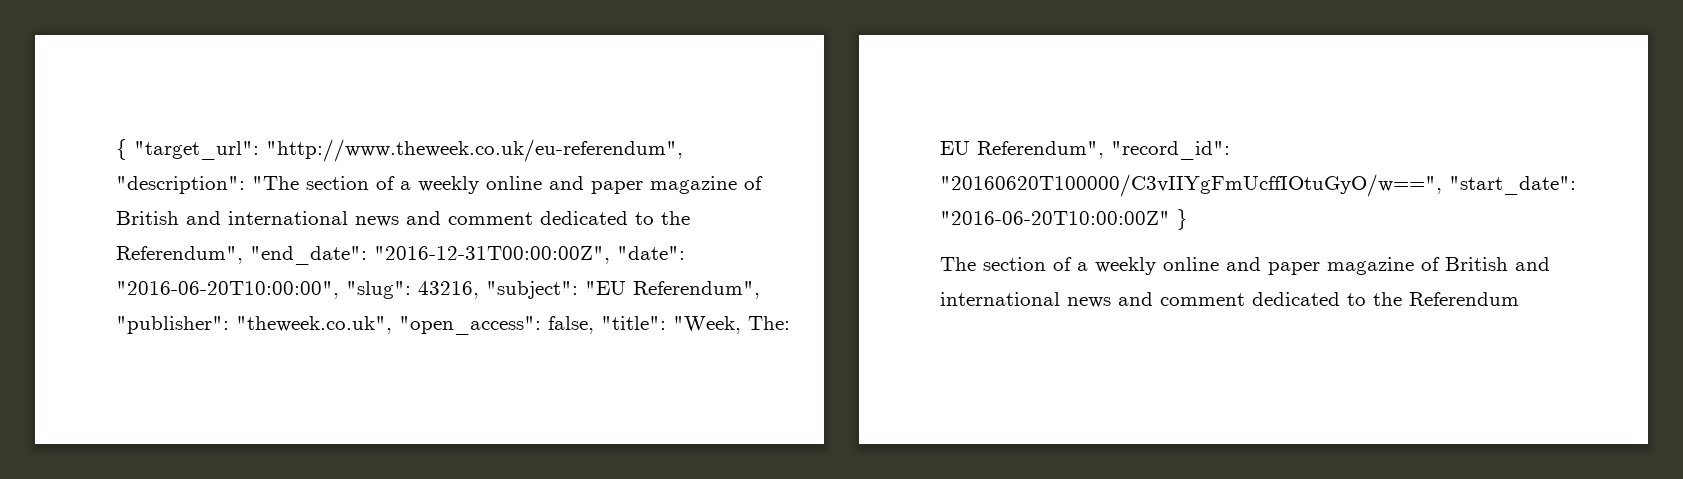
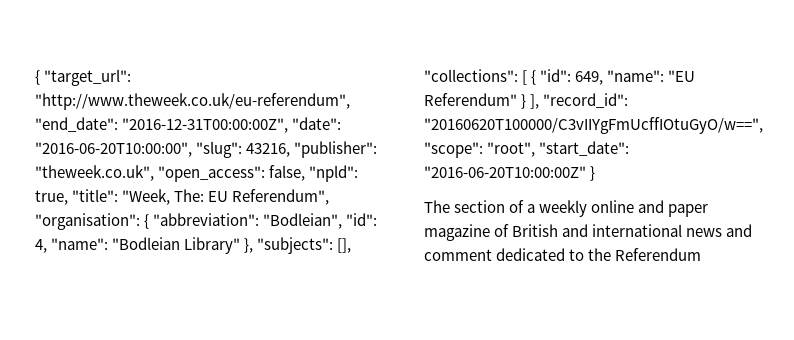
- { "target_url": "http://www.theweek.co.uk/eu-referendum", "description": "The section of a weekly online and paper magazine of British and international news and comment dedicated to the Referendum", "end_date": "2016-12-31T00:00:00Z", "date": "2016-06-20T10:00:00", "slug": 43216, "subject": "EU Referendum", "publisher": "theweek.co.uk", "open_access": false, "title": "Week, The: EU Referendum", "record_id": "20160620T100000/C3vIIYgFmUcffIOtuGyO/w==", "start_date": "2016-06-20T10:00:00Z" }
+ { "target_url": "http://www.theweek.co.uk/eu-referendum", "end_date": "2016-12-31T00:00:00Z", "date": "2016-06-20T10:00:00", "slug": 43216, "publisher": "theweek.co.uk", "open_access": false, "npld": true, "title": "Week, The: EU Referendum", "organisation": { "abbreviation": "Bodleian", "id": 4, "name": "Bodleian Library" }, "subjects": [], "collections": [ { "id": 649, "name": "EU Referendum" } ], "record_id": "20160620T100000/C3vIIYgFmUcffIOtuGyO/w==", "scope": "root", "start_date": "2016-06-20T10:00:00Z" }

